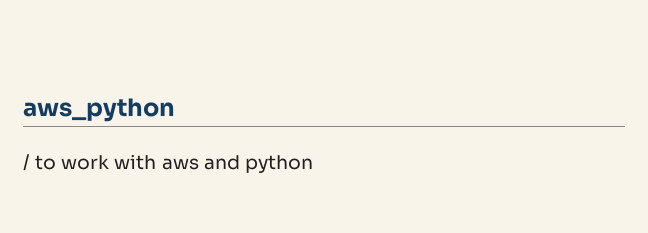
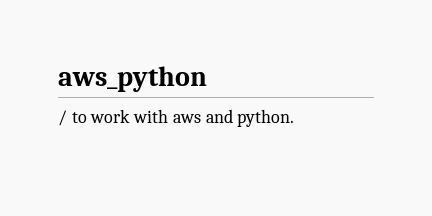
- / to work with aws and python
+ / to work with aws and python.

